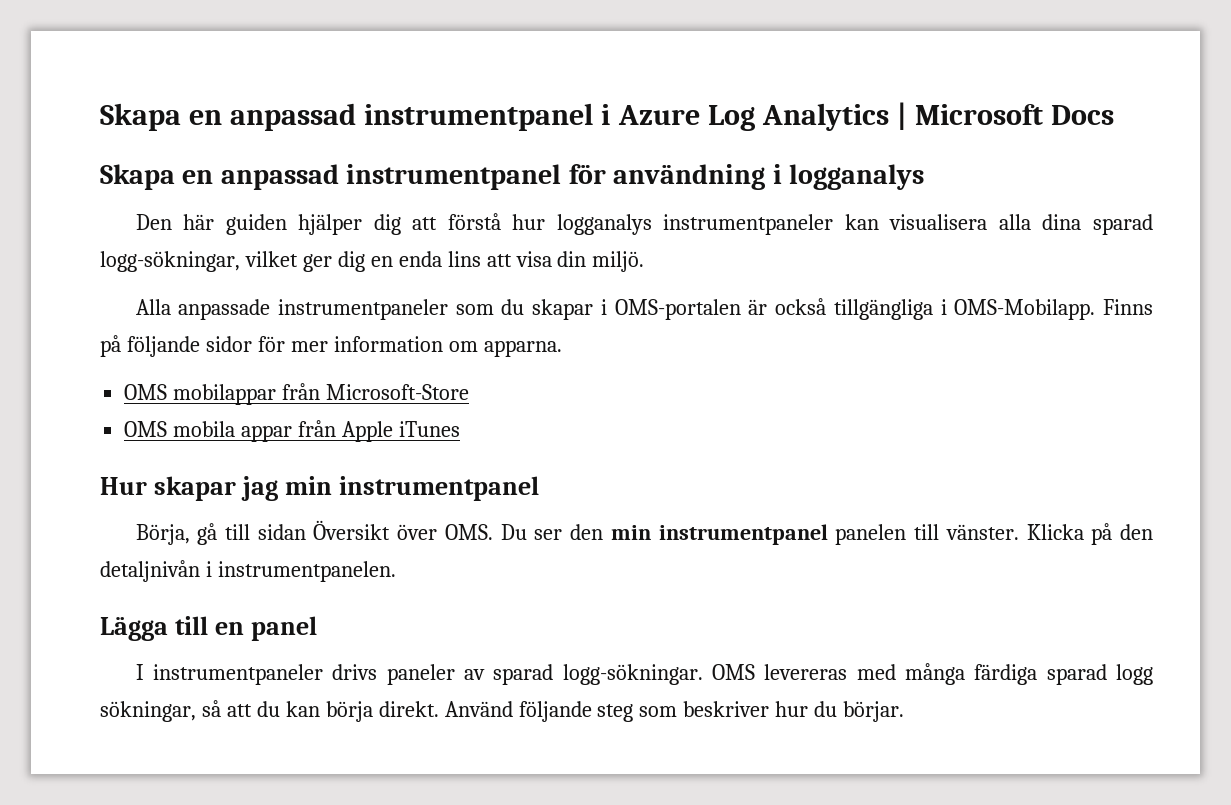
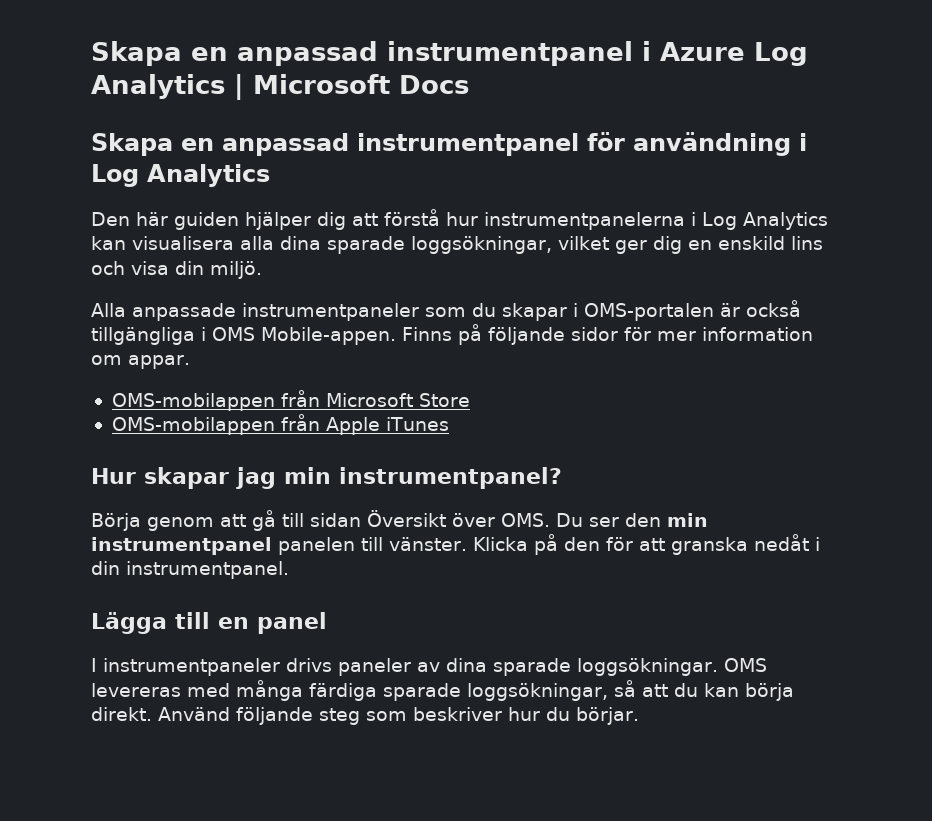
- Skapa en anpassad instrumentpanel för användning i logganalys
+ Skapa en anpassad instrumentpanel för användning i Log Analytics
- Den här guiden hjälper dig att förstå hur logganalys instrumentpaneler kan visualisera alla dina sparad logg-sökningar, vilket ger dig en enda lins att visa din miljö.
+ Den här guiden hjälper dig att förstå hur instrumentpanelerna i Log Analytics kan visualisera alla dina sparade loggsökningar, vilket ger dig en enskild lins och visa din miljö.
- Alla anpassade instrumentpaneler som du skapar i OMS-portalen är också tillgängliga i OMS-Mobilapp.
+ Alla anpassade instrumentpaneler som du skapar i OMS-portalen är också tillgängliga i OMS Mobile-appen.
- Finns på följande sidor för mer information om apparna.
- OMS mobilappar från Microsoft-Store
- OMS mobila appar från Apple iTunes
+ Finns på följande sidor för mer information om appar.
+ OMS-mobilappen från Microsoft Store
+ OMS-mobilappen från Apple iTunes
- Hur skapar jag min instrumentpanel
- Börja, gå till sidan Översikt över OMS. Du ser den min instrumentpanel panelen till vänster.
+ Hur skapar jag min instrumentpanel?
+ Börja genom att gå till sidan Översikt över OMS. Du ser den min instrumentpanel panelen till vänster.
- Klicka på den detaljnivån i instrumentpanelen.
+ Klicka på den för att granska nedåt i din instrumentpanel.
- I instrumentpaneler drivs paneler av sparad logg-sökningar.
+ I instrumentpaneler drivs paneler av dina sparade loggsökningar.
- OMS levereras med många färdiga sparad logg sökningar, så att du kan börja direkt.
+ OMS levereras med många färdiga sparade loggsökningar, så att du kan börja direkt.

